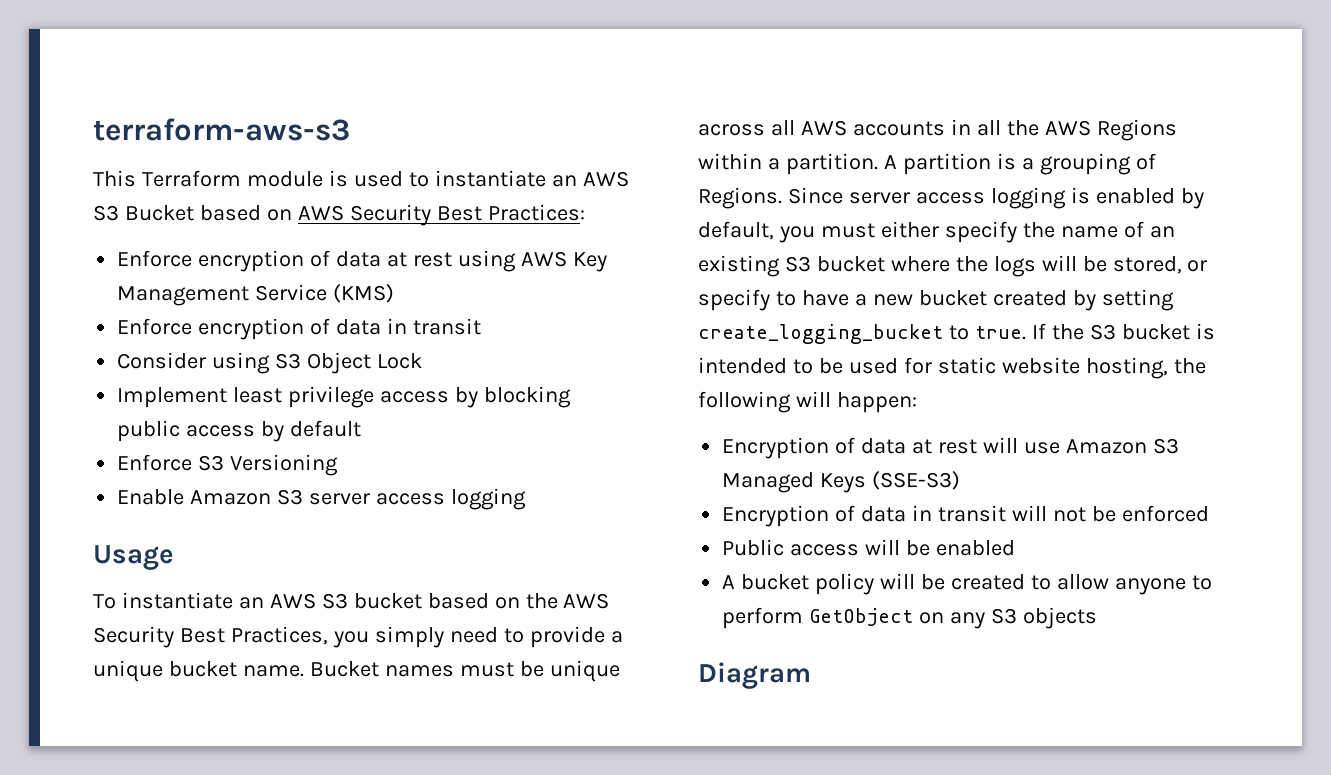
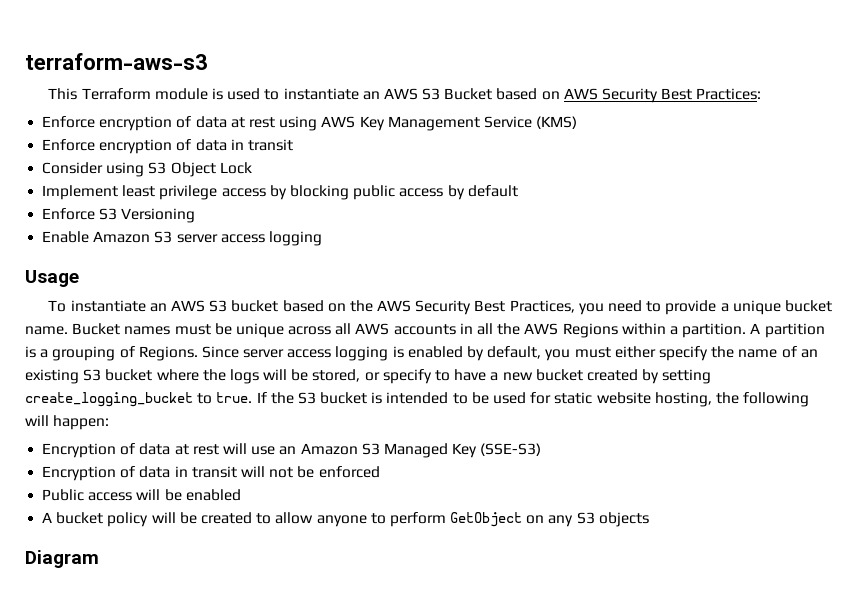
- To instantiate an AWS S3 bucket based on the AWS Security Best Practices, you simply need to provide a unique bucket name.
+ To instantiate an AWS S3 bucket based on the AWS Security Best Practices, you need to provide a unique bucket name.
- Encryption of data at rest will use Amazon S3 Managed Keys (SSE-S3)
+ Encryption of data at rest will use an Amazon S3 Managed Key (SSE-S3)

